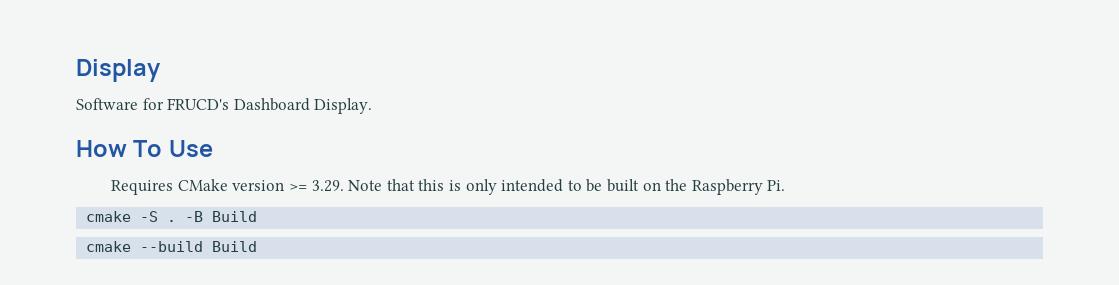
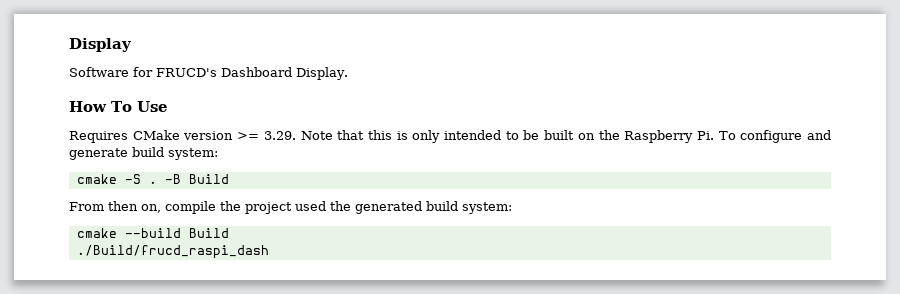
- Requires CMake version >= 3.29. Note that this is only intended to be built on the Raspberry Pi.
+ Requires CMake version >= 3.29. Note that this is only intended to be built on the Raspberry Pi. To configure and generate build system:
+ From then on, compile the project used the generated build system:
+ ./Build/frucd_raspi_dash

